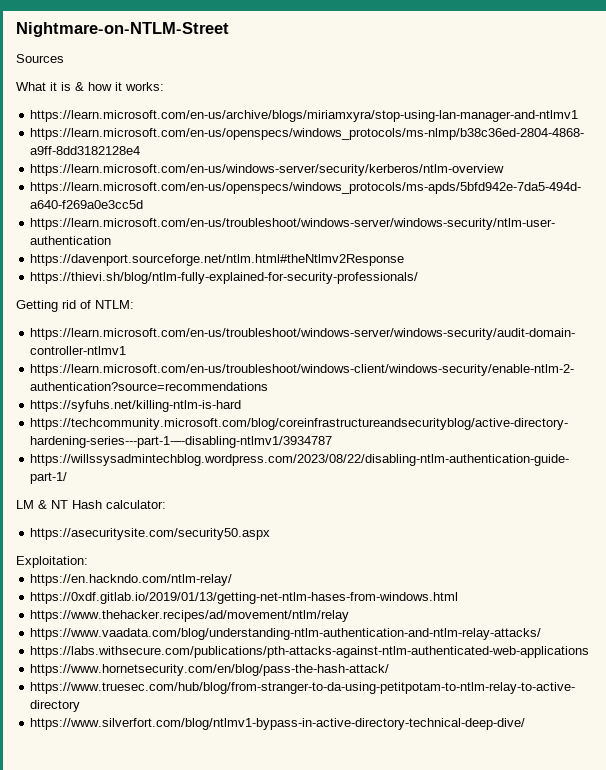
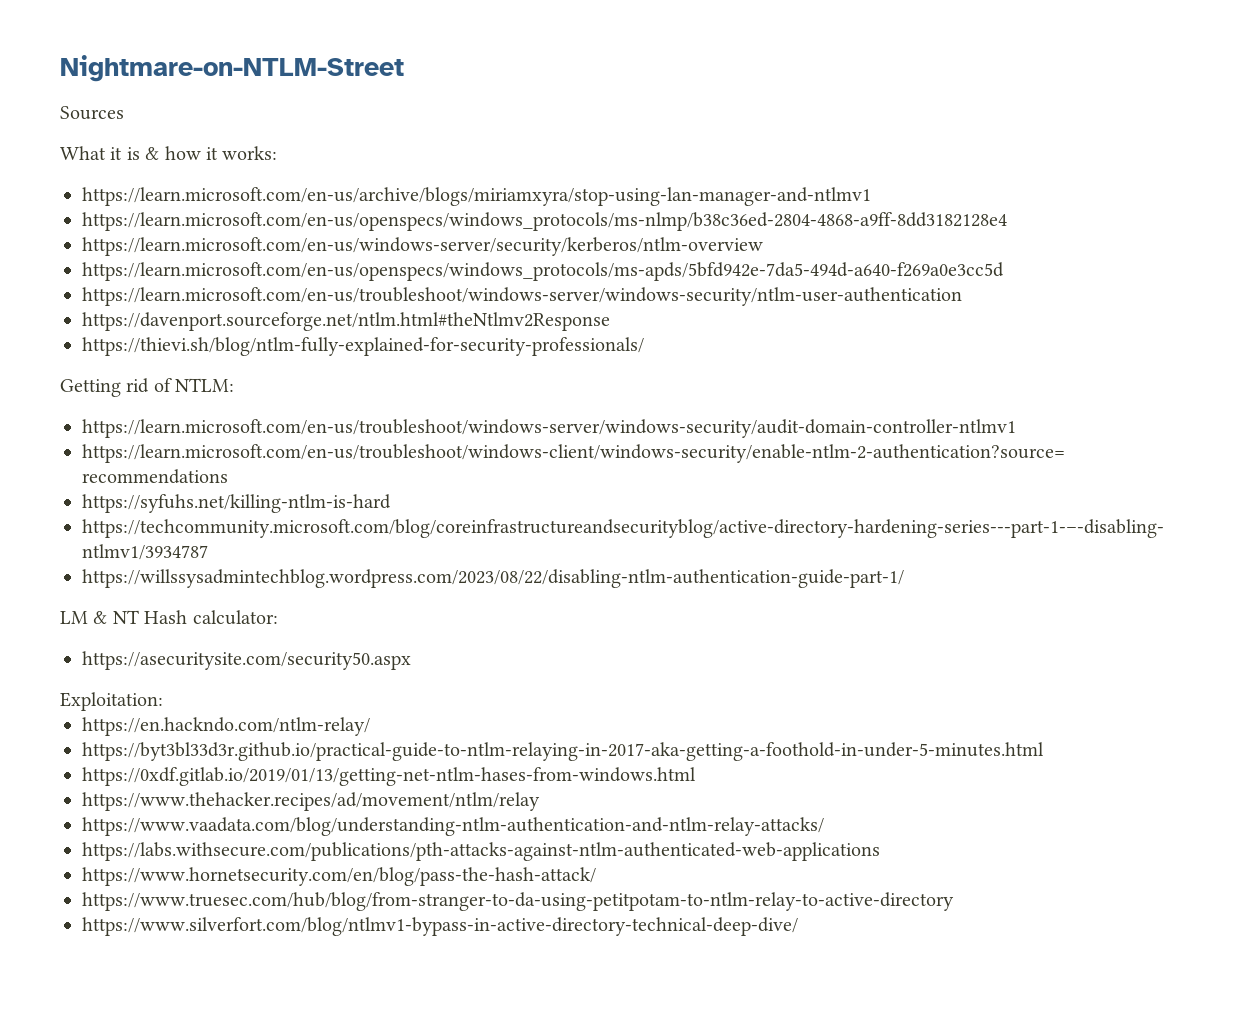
+ https://byt3bl33d3r.github.io/practical-guide-to-ntlm-relaying-in-2017-aka-getting-a-foothold-in-under-5-minutes.html

